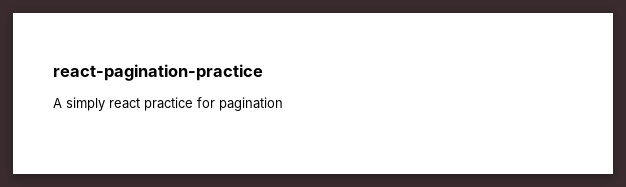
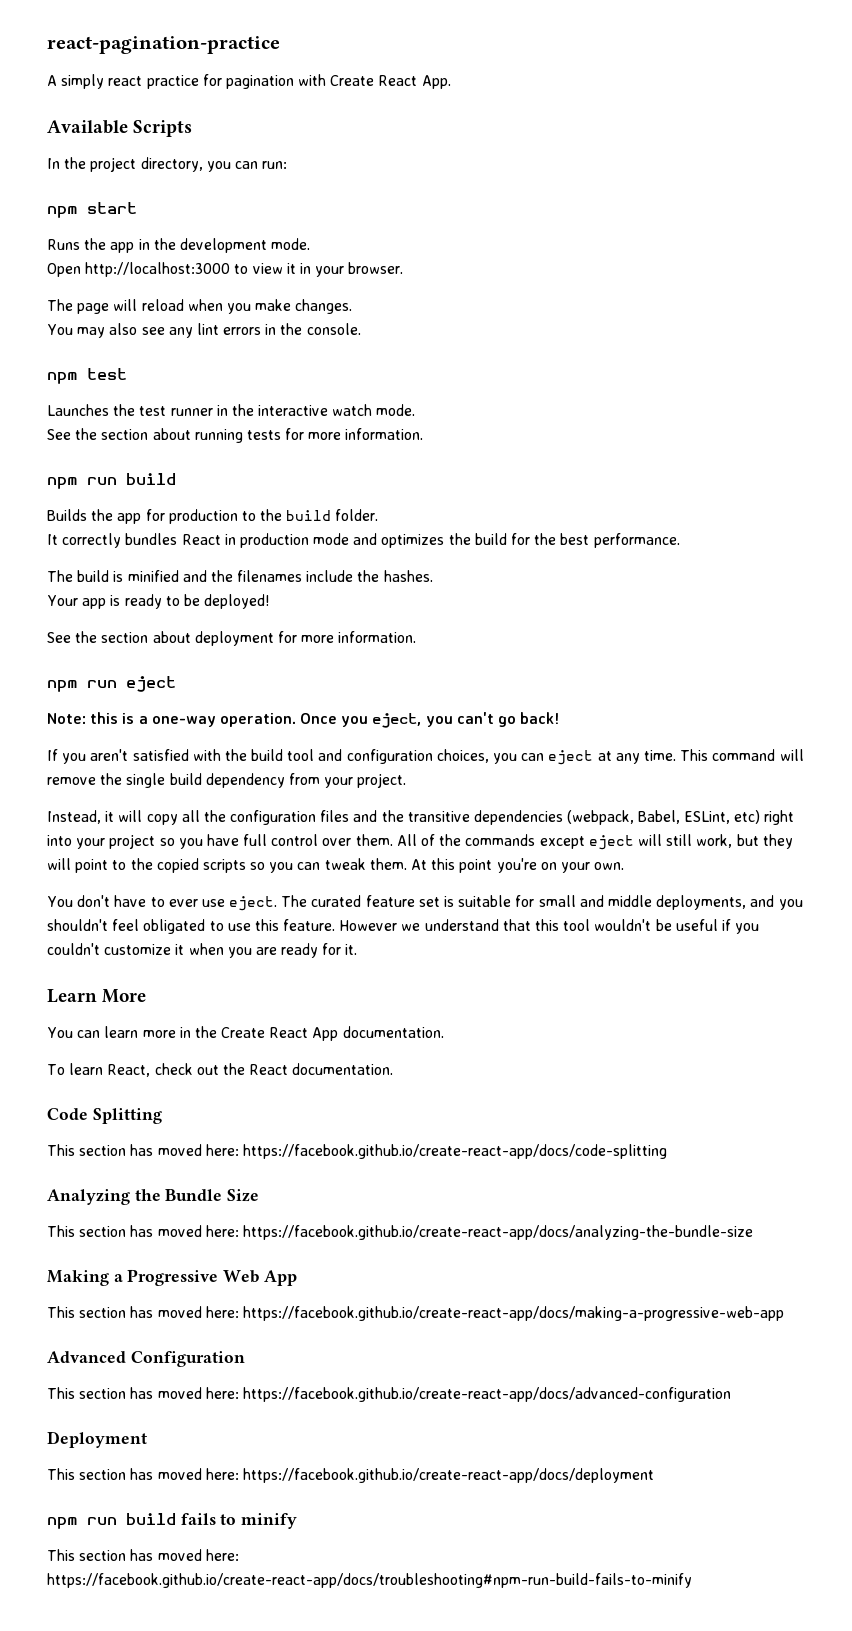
- A simply react practice for pagination
+ A simply react practice for pagination with Create React App.
+ Available Scripts
+ In the project directory, you can run:
+ npm start
+ Runs the app in the development mode.
+ Open http://localhost:3000 to view it in your browser.
+ The page will reload when you make changes.
+ You may also see any lint errors in the console.
+ npm test
+ Launches the test runner in the interactive watch mode.
+ See the section about running tests for more information.
+ npm run build
+ Builds the app for production to the build folder.
+ It correctly bundles React in production mode and optimizes the build for the best performance.
+ The build is minified and the filenames include the hashes.
+ Your app is ready to be deployed!
+ See the section about deployment for more information.
+ npm run eject
+ Note: this is a one-way operation. Once you eject, you can't go back!
+ If you aren't satisfied with the build tool and configuration choices, you can eject at any time. This command will remove the single build dependency from your project.
+ Instead, it will copy all the configuration files and the transitive dependencies (webpack, Babel, ESLint, etc) right into your project so you have full control over them. All of the commands except eject will still work, but they will point to the copied scripts so you can tweak them. At this point you're on your own.
+ You don't have to ever use eject. The curated feature set is suitable for small and middle deployments, and you shouldn't feel obligated to use this feature. However we understand that this tool wouldn't be useful if you couldn't customize it when you are ready for it.
+ Learn More
+ You can learn more in the Create React App documentation.
+ To learn React, check out the React documentation.
+ Code Splitting
+ This section has moved here: https://facebook.github.io/create-react-app/docs/code-splitting
+ Analyzing the Bundle Size
+ This section has moved here: https://facebook.github.io/create-react-app/docs/analyzing-the-bundle-size
+ Making a Progressive Web App
+ This section has moved here: https://facebook.github.io/create-react-app/docs/making-a-progressive-web-app
+ Advanced Configuration
+ This section has moved here: https://facebook.github.io/create-react-app/docs/advanced-configuration
+ Deployment
+ This section has moved here: https://facebook.github.io/create-react-app/docs/deployment
+ npm run build fails to minify
+ This section has moved here: https://facebook.github.io/create-react-app/docs/troubleshooting#npm-run-build-fails-to-minify

